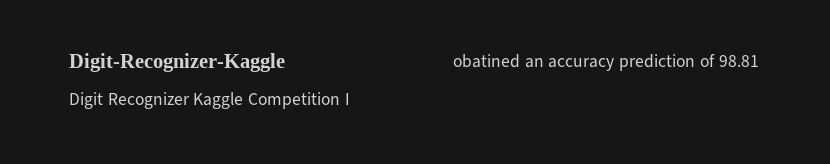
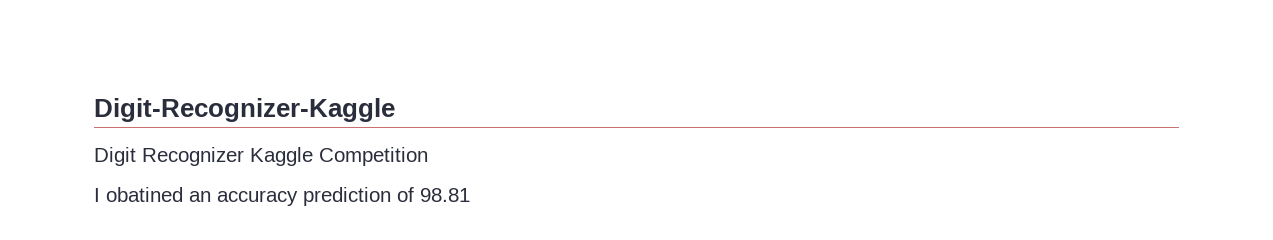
- Digit Recognizer Kaggle Competition I obatined an accuracy prediction of 98.81
+ Digit Recognizer Kaggle Competition
+ I obatined an accuracy prediction of 98.81

